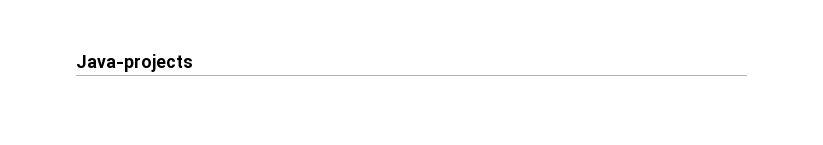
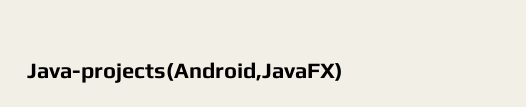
- Java-projects
+ Java-projects(Android,JavaFX)

